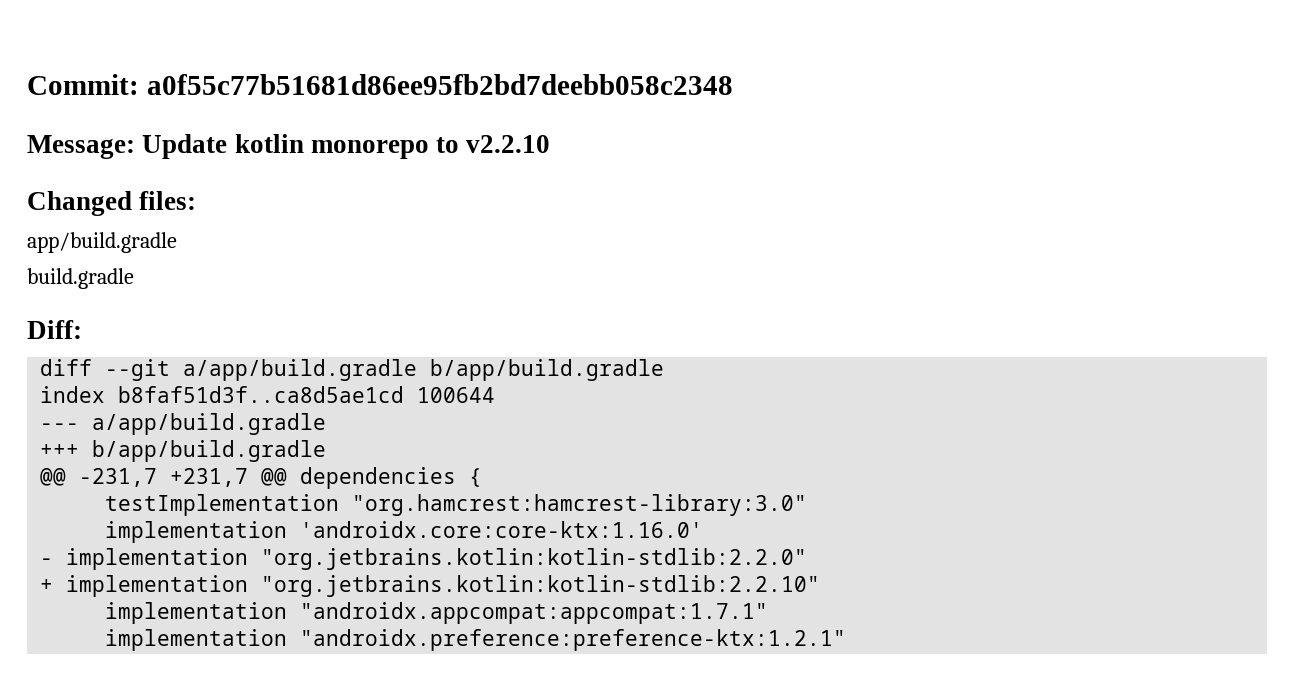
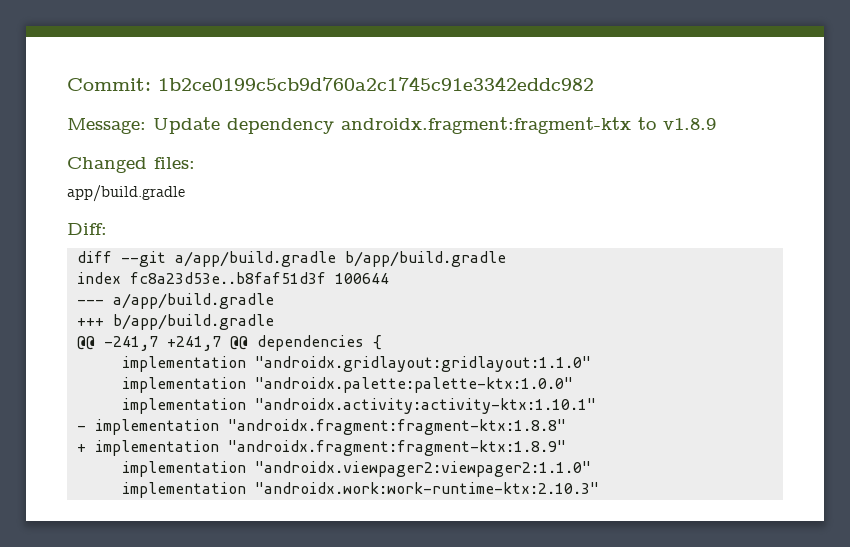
- Commit: a0f55c77b51681d86ee95fb2bd7deebb058c2348
+ Commit: 1b2ce0199c5cb9d760a2c1745c91e3342eddc982
- Message: Update kotlin monorepo to v2.2.10
+ Message: Update dependency androidx.fragment:fragment-ktx to v1.8.9
- build.gradle
- index b8faf51d3f..ca8d5ae1cd 100644
+ index fc8a23d53e..b8faf51d3f 100644
- @@ -231,7 +231,7 @@ dependencies {
+ @@ -241,7 +241,7 @@ dependencies {
- testImplementation "org.hamcrest:hamcrest-library:3.0"
- implementation 'androidx.core:core-ktx:1.16.0'
+ implementation "androidx.gridlayout:gridlayout:1.1.0"
+ implementation "androidx.palette:palette-ktx:1.0.0"
+ implementation "androidx.activity:activity-ktx:1.10.1"
- - implementation "org.jetbrains.kotlin:kotlin-stdlib:2.2.0"
+ - implementation "androidx.fragment:fragment-ktx:1.8.8"
- + implementation "org.jetbrains.kotlin:kotlin-stdlib:2.2.10"
- implementation "androidx.appcompat:appcompat:1.7.1"
- implementation "androidx.preference:preference-ktx:1.2.1"
+ + implementation "androidx.fragment:fragment-ktx:1.8.9"
+ implementation "androidx.viewpager2:viewpager2:1.1.0"
+ implementation "androidx.work:work-runtime-ktx:2.10.3"

